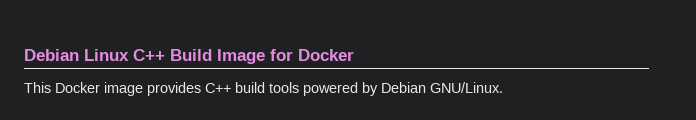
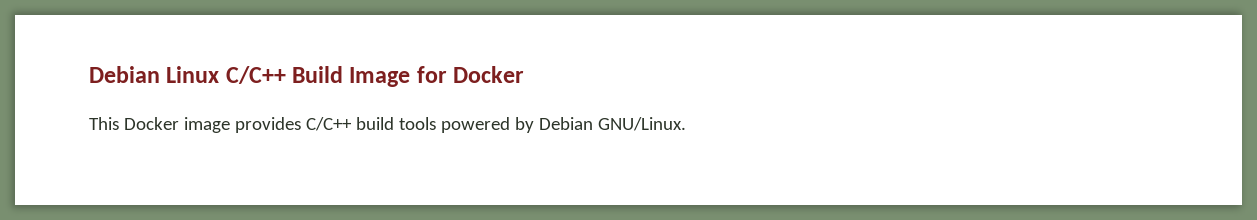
- Debian Linux C++ Build Image for Docker
+ Debian Linux C/C++ Build Image for Docker
- This Docker image provides C++ build tools powered by Debian GNU/Linux.
+ This Docker image provides C/C++ build tools powered by Debian GNU/Linux.

